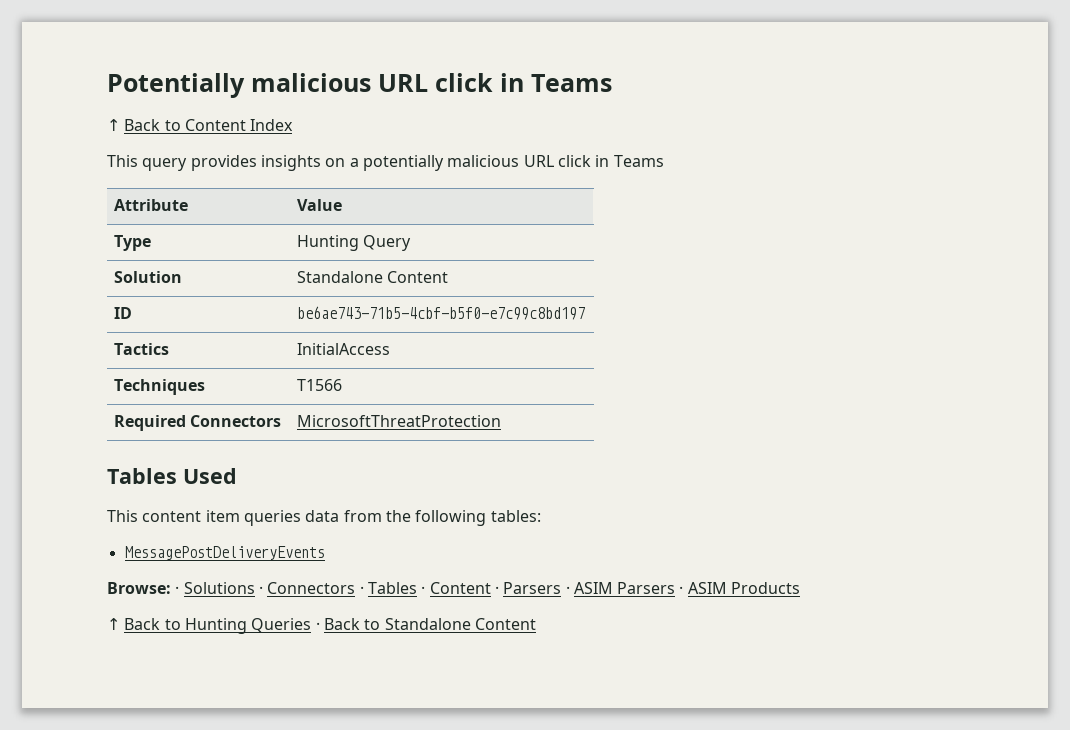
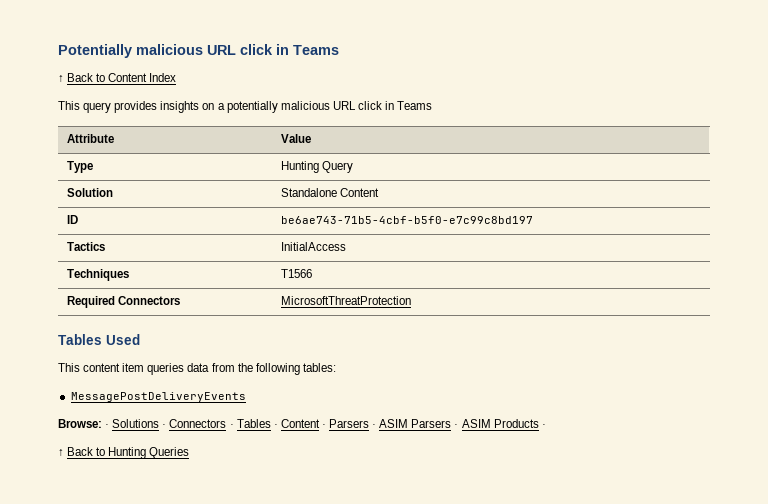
- Browse: · Solutions · Connectors · Tables · Content · Parsers · ASIM Parsers · ASIM Products
+ Browse: · Solutions · Connectors · Tables · Content · Parsers · ASIM Parsers · ASIM Products ·
- ↑ Back to Hunting Queries · Back to Standalone Content
+ ↑ Back to Hunting Queries

